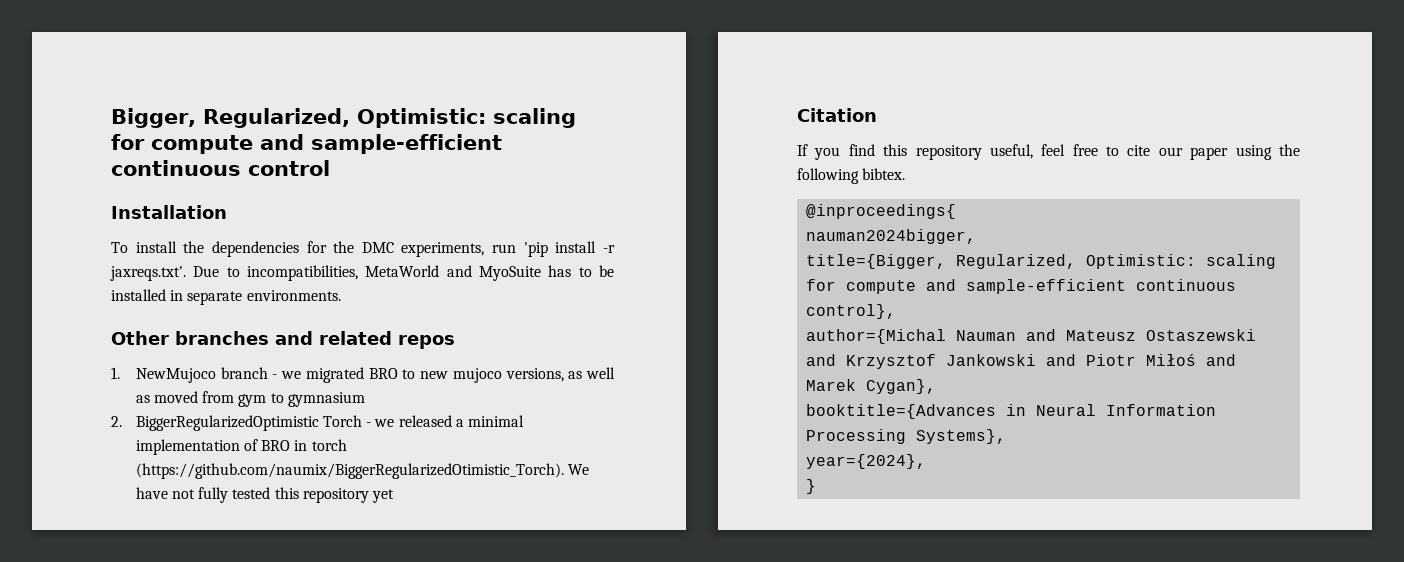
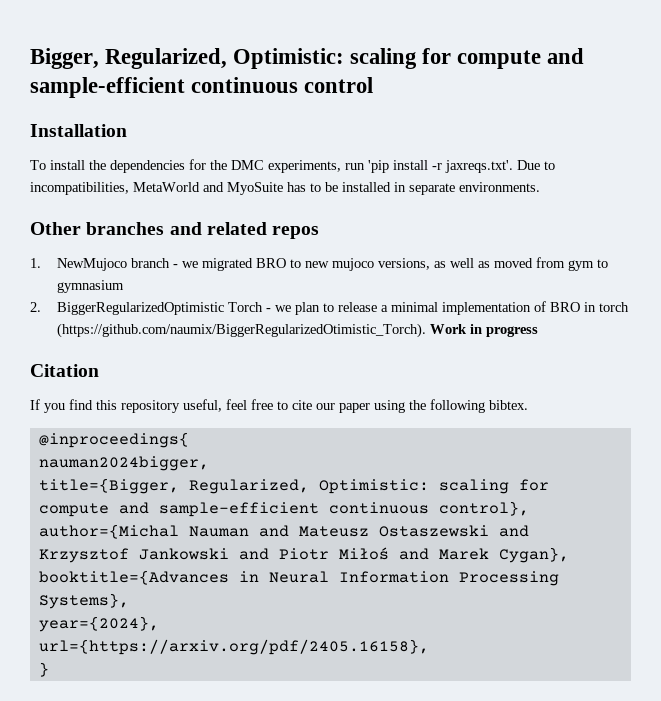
- 2. BiggerRegularizedOptimistic Torch - we released a minimal implementation of BRO in torch (https://github.com/naumix/BiggerRegularizedOtimistic_Torch). We have not fully tested this repository yet
+ 2. BiggerRegularizedOptimistic Torch - we plan to release a minimal implementation of BRO in torch (https://github.com/naumix/BiggerRegularizedOtimistic_Torch). Work in progress
+ url={https://arxiv.org/pdf/2405.16158},

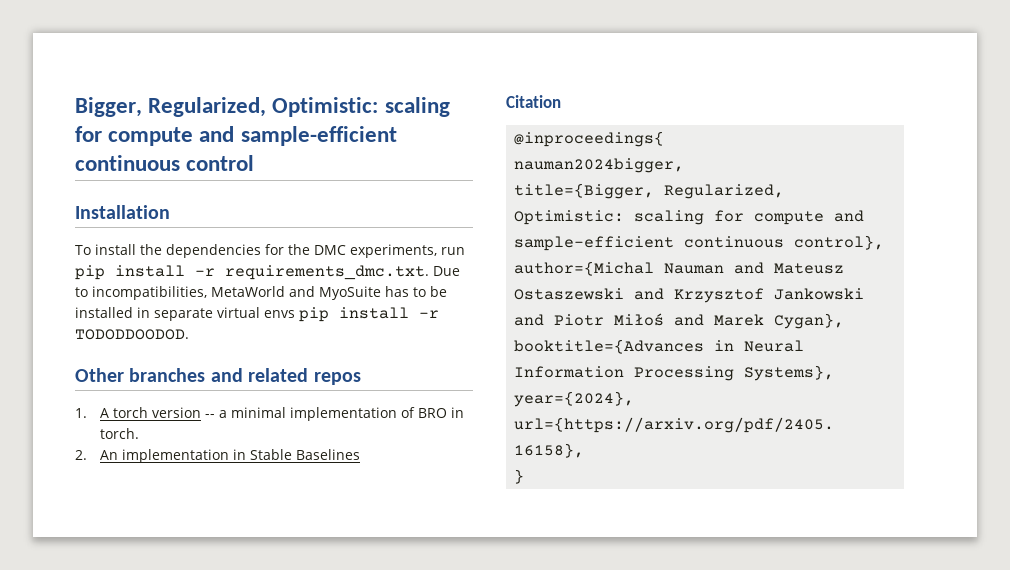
- To install the dependencies for the DMC experiments, run 'pip install -r jaxreqs.txt'. Due to incompatibilities, MetaWorld and MyoSuite has to be installed in separate environments.
+ To install the dependencies for the DMC experiments, run pip install -r requirements_dmc.txt. Due to incompatibilities, MetaWorld and MyoSuite has to be installed in separate virtual envs pip install -r TODODDOODOD.
- 1. NewMujoco branch - we migrated BRO to new mujoco versions, as well as moved from gym to gymnasium
- 2. BiggerRegularizedOptimistic Torch - we plan to release a minimal implementation of BRO in torch (https://github.com/naumix/BiggerRegularizedOtimistic_Torch). Work in progress
+ 1. A torch version -- a minimal implementation of BRO in torch.
+ 2. An implementation in Stable Baselines
  Citation
- If you find this repository useful, feel free to cite our paper using the following bibtex.

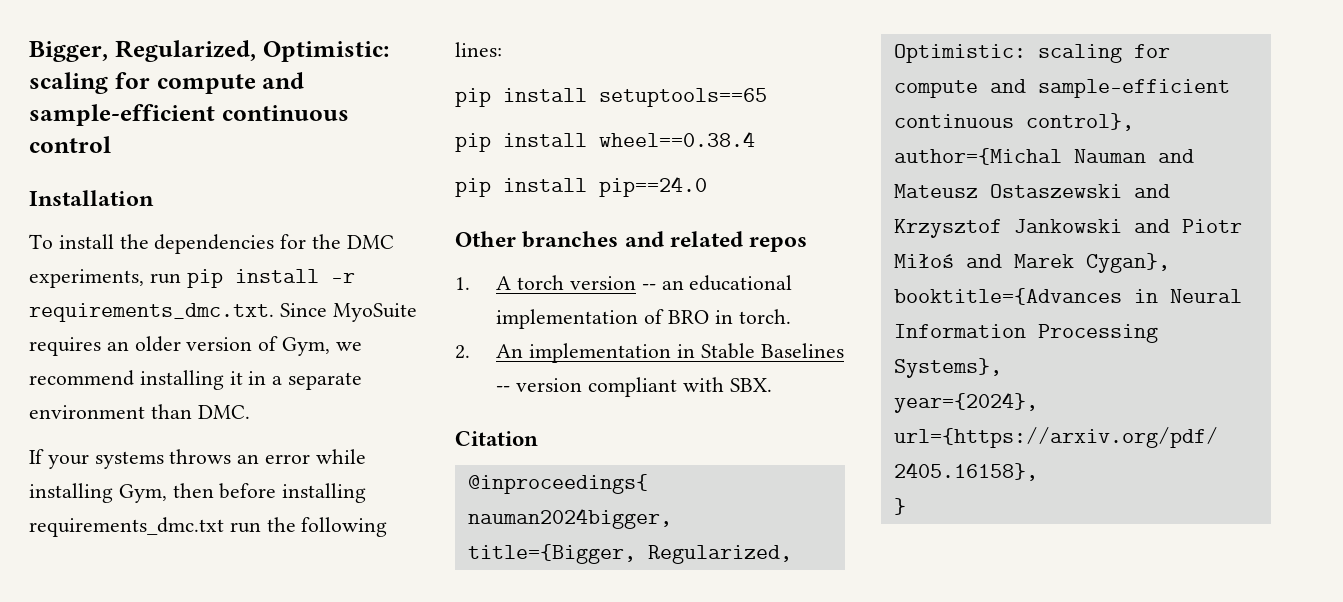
- To install the dependencies for the DMC experiments, run pip install -r requirements_dmc.txt. Due to incompatibilities, MetaWorld and MyoSuite has to be installed in separate virtual envs pip install -r TODODDOODOD.
+ To install the dependencies for the DMC experiments, run pip install -r requirements_dmc.txt. Since MyoSuite requires an older version of Gym, we recommend installing it in a separate environment than DMC.
+ If your systems throws an error while installing Gym, then before installing requirements_dmc.txt run the following lines:
+ pip install setuptools==65
+ pip install wheel==0.38.4
+ pip install pip==24.0
- 1. A torch version -- a minimal implementation of BRO in torch.
+ 1. A torch version -- an educational implementation of BRO in torch.
- 2. An implementation in Stable Baselines
+ 2. An implementation in Stable Baselines -- version compliant with SBX.

